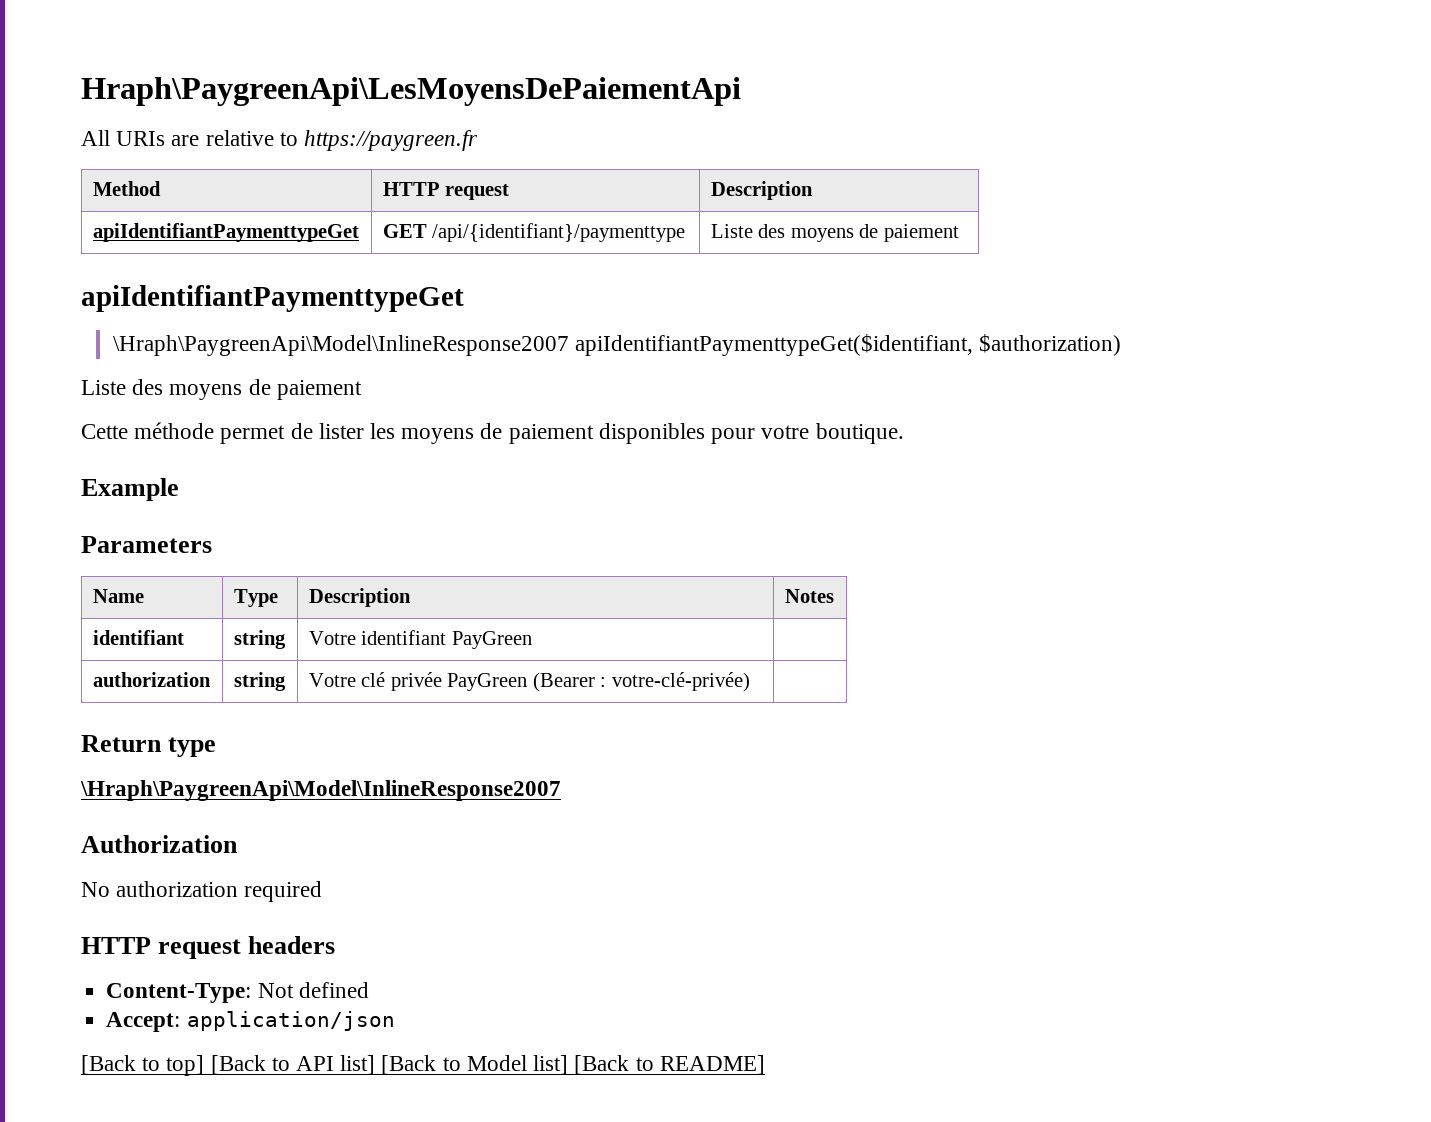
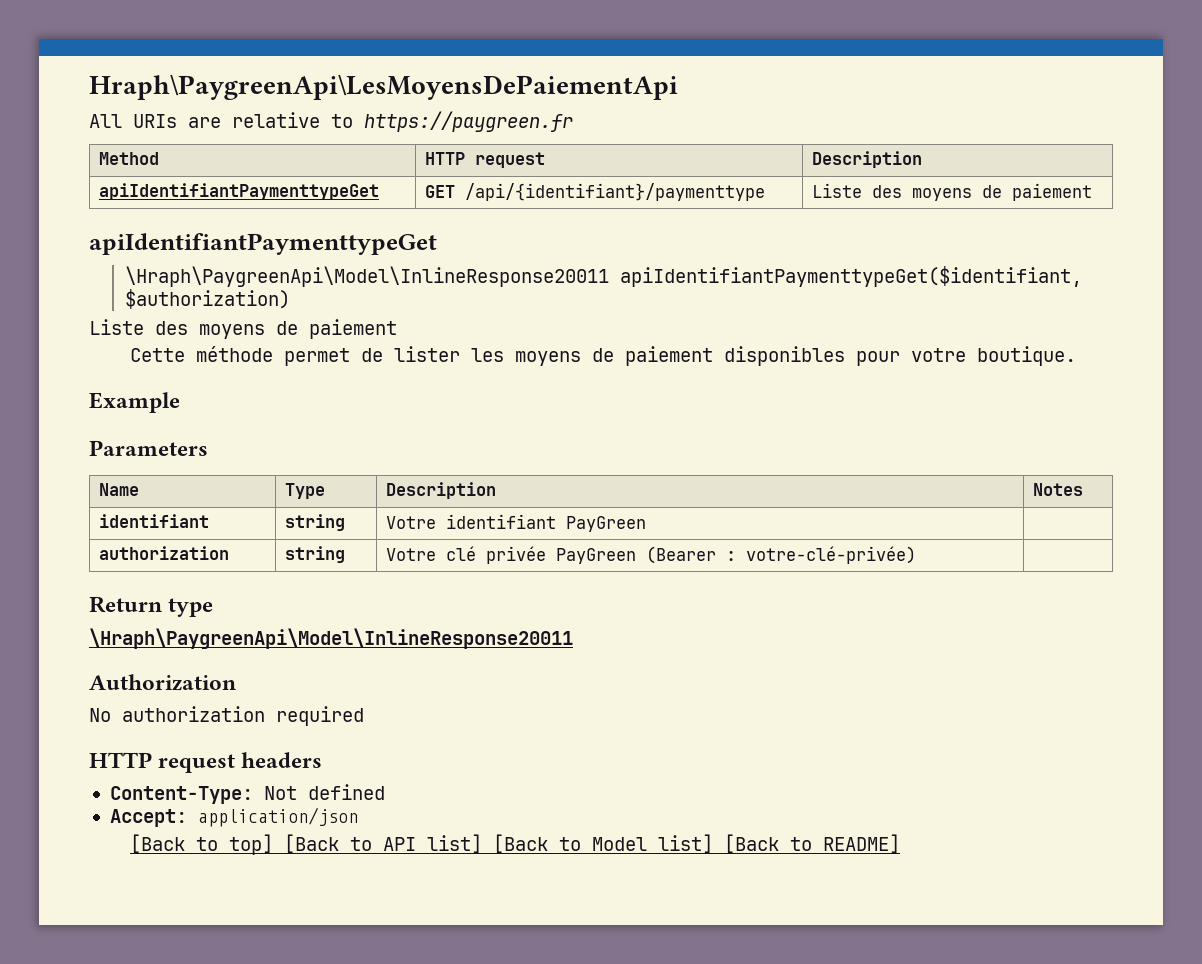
- \Hraph\PaygreenApi\Model\InlineResponse2007 apiIdentifiantPaymenttypeGet($identifiant, $authorization)
+ \Hraph\PaygreenApi\Model\InlineResponse20011 apiIdentifiantPaymenttypeGet($identifiant, $authorization)
  Return type
- \Hraph\PaygreenApi\Model\InlineResponse2007
+ \Hraph\PaygreenApi\Model\InlineResponse20011

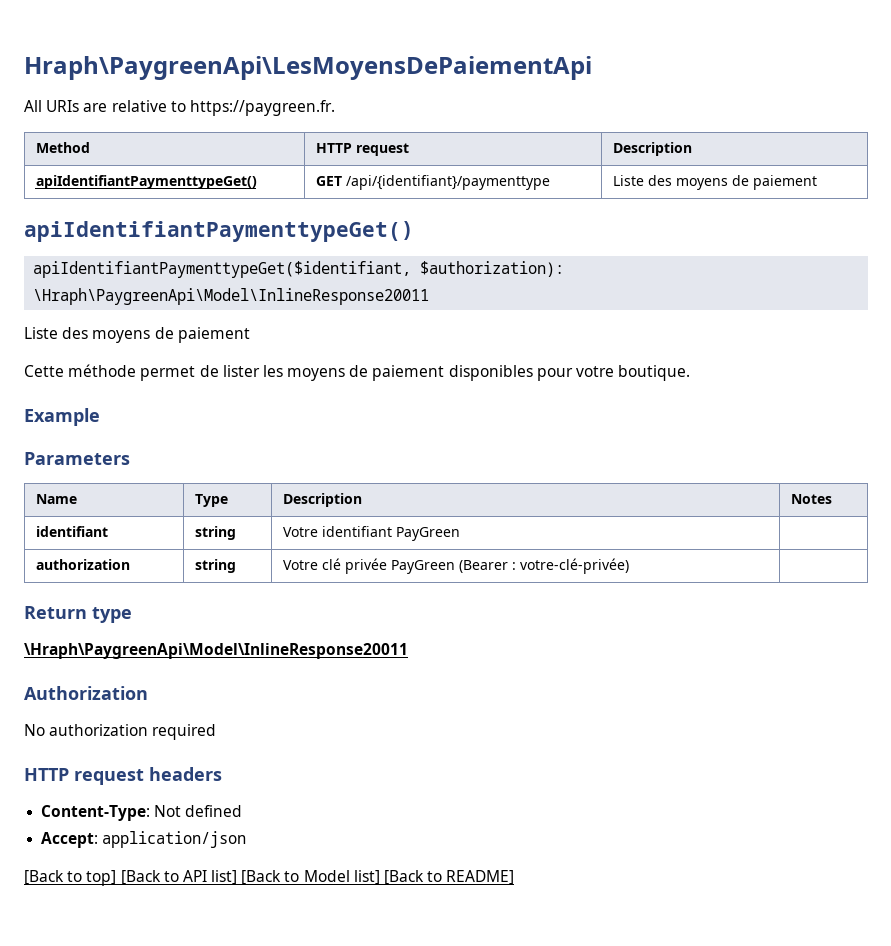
- All URIs are relative to https://paygreen.fr
+ All URIs are relative to https://paygreen.fr.
- apiIdentifiantPaymenttypeGet | GET /api/{identifiant}/paymenttype | Liste des moyens de paiement
- apiIdentifiantPaymenttypeGet
- \Hraph\PaygreenApi\Model\InlineResponse20011 apiIdentifiantPaymenttypeGet($identifiant, $authorization)
+ apiIdentifiantPaymenttypeGet() | GET /api/{identifiant}/paymenttype | Liste des moyens de paiement
+ apiIdentifiantPaymenttypeGet()
+ apiIdentifiantPaymenttypeGet($identifiant, $authorization): \Hraph\PaygreenApi\Model\InlineResponse20011

